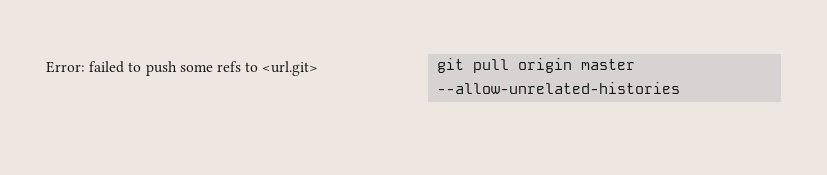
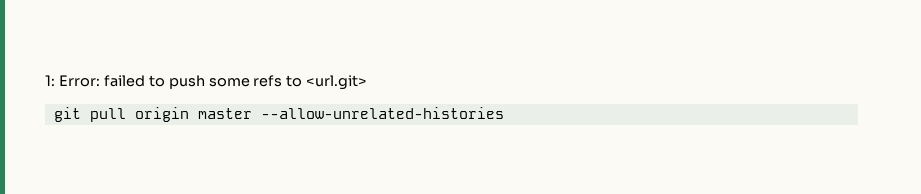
- Error: failed to push some refs to <url.git>
+ 1: Error: failed to push some refs to <url.git>

